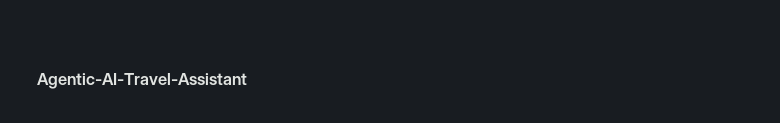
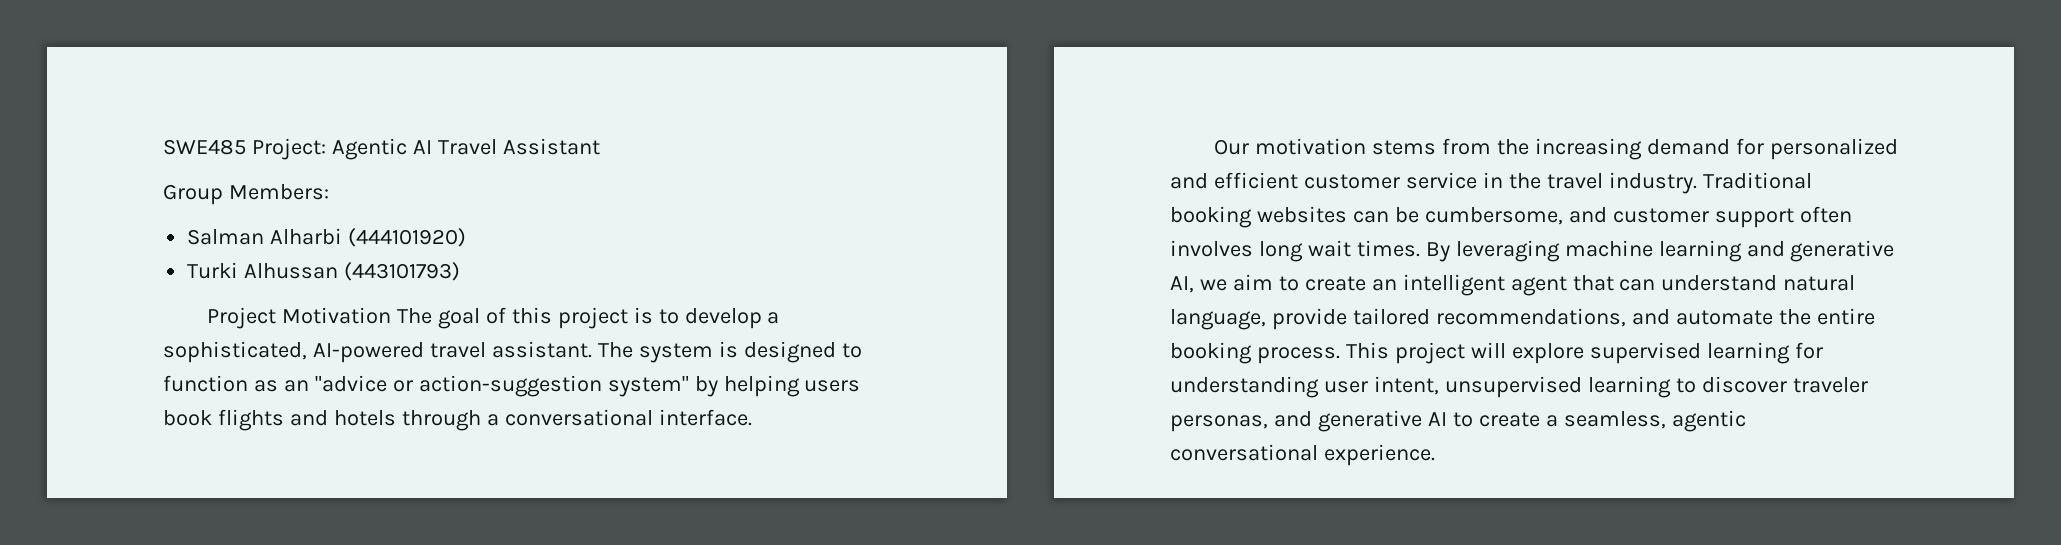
- Agentic-AI-Travel-Assistant
+ SWE485 Project: Agentic AI Travel Assistant
+ Group Members:
+ Salman Alharbi (444101920)
+ Turki Alhussan (443101793)
+ Project Motivation The goal of this project is to develop a sophisticated, AI-powered travel assistant. The system is designed to function as an "advice or action-suggestion system" by helping users book flights and hotels through a conversational interface.
+ Our motivation stems from the increasing demand for personalized and efficient customer service in the travel industry. Traditional booking websites can be cumbersome, and customer support often involves long wait times. By leveraging machine learning and generative AI, we aim to create an intelligent agent that can understand natural language, provide tailored recommendations, and automate the entire booking process. This project will explore supervised learning for understanding user intent, unsupervised learning to discover traveler personas, and generative AI to create a seamless, agentic conversational experience.

